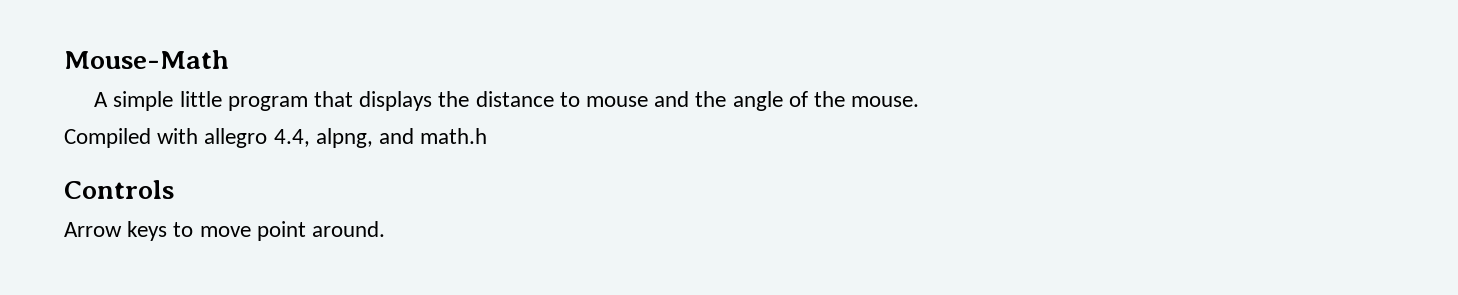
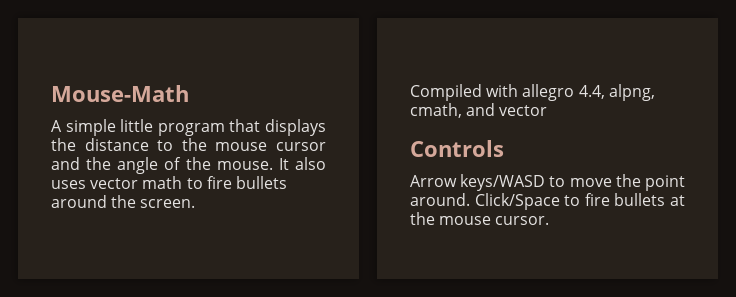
- A simple little program that displays the distance to mouse and the angle of the mouse.
+ A simple little program that displays the distance to the mouse cursor and the angle of the mouse. It also uses vector math to fire bullets around the screen.
- Compiled with allegro 4.4, alpng, and math.h
+ Compiled with allegro 4.4, alpng, cmath, and vector
- Arrow keys to move point around.
+ Arrow keys/WASD to move the point around.
+ Click/Space to fire bullets at the mouse cursor.

